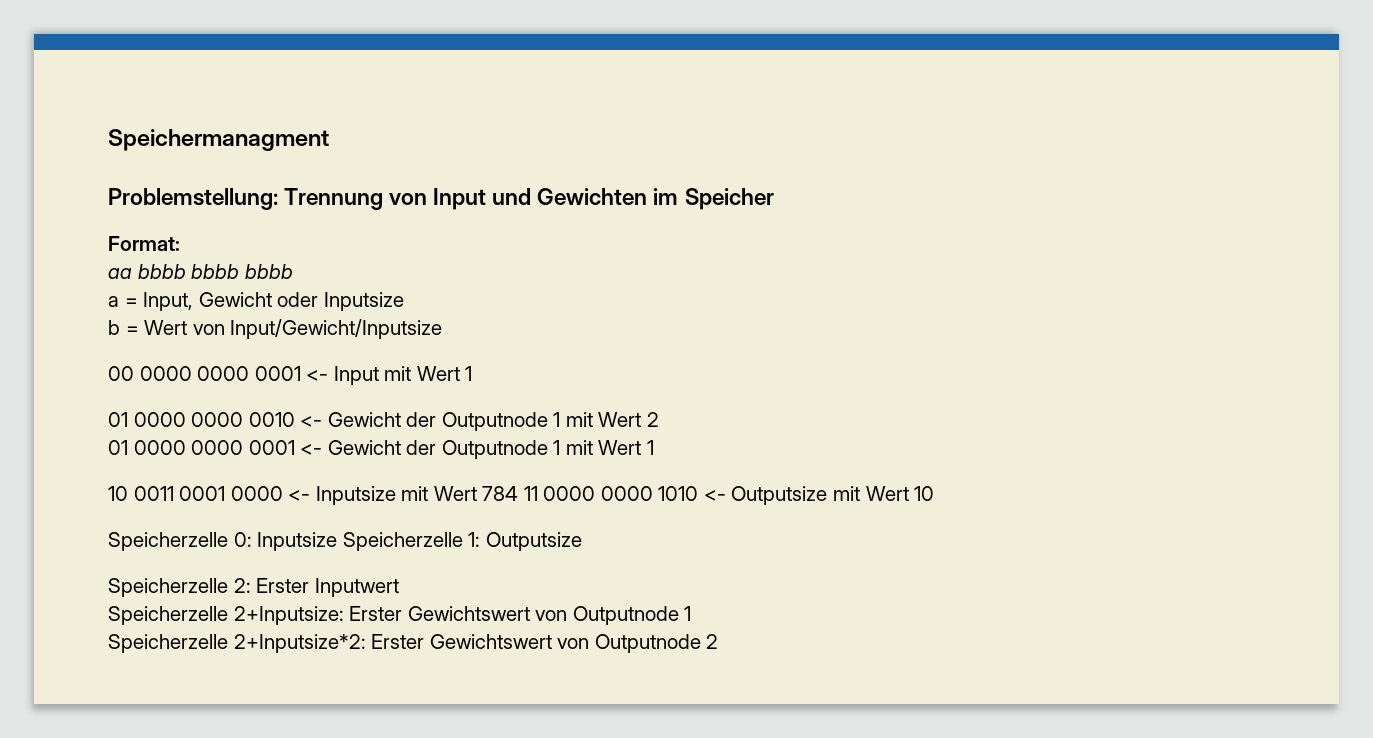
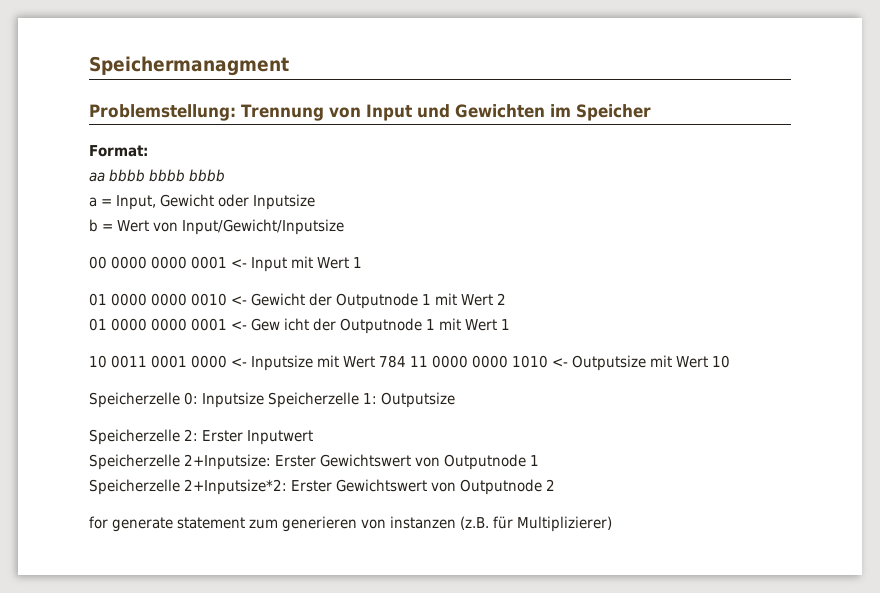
- 01 0000 0000 0001 <- Gewicht der Outputnode 1 mit Wert 1
+ 01 0000 0000 0001 <- Gew icht der Outputnode 1 mit Wert 1
+ for generate statement zum generieren von instanzen (z.B. für Multiplizierer)

